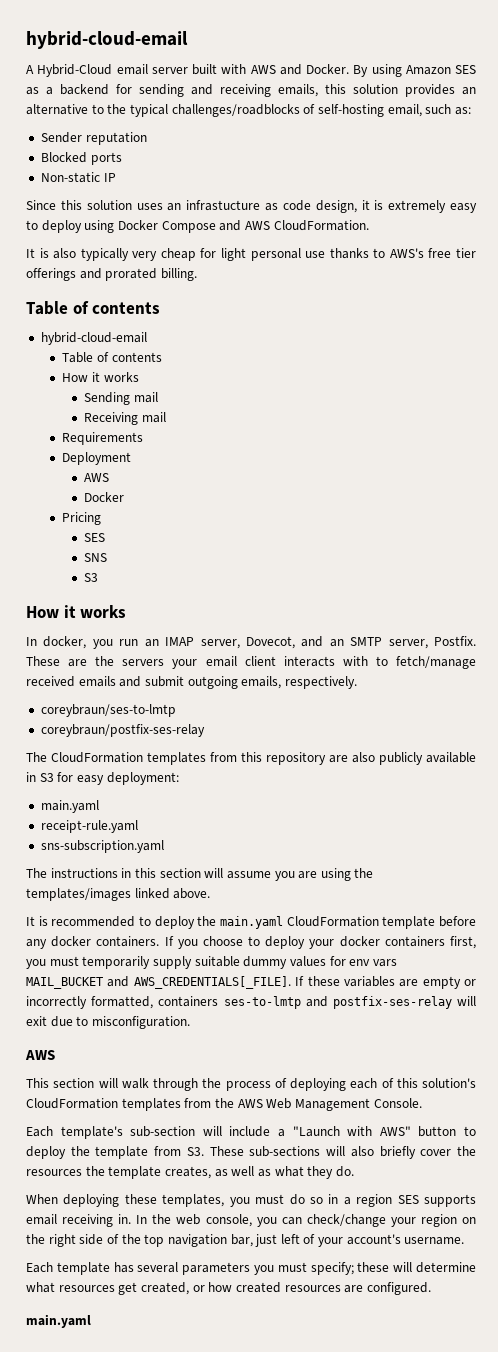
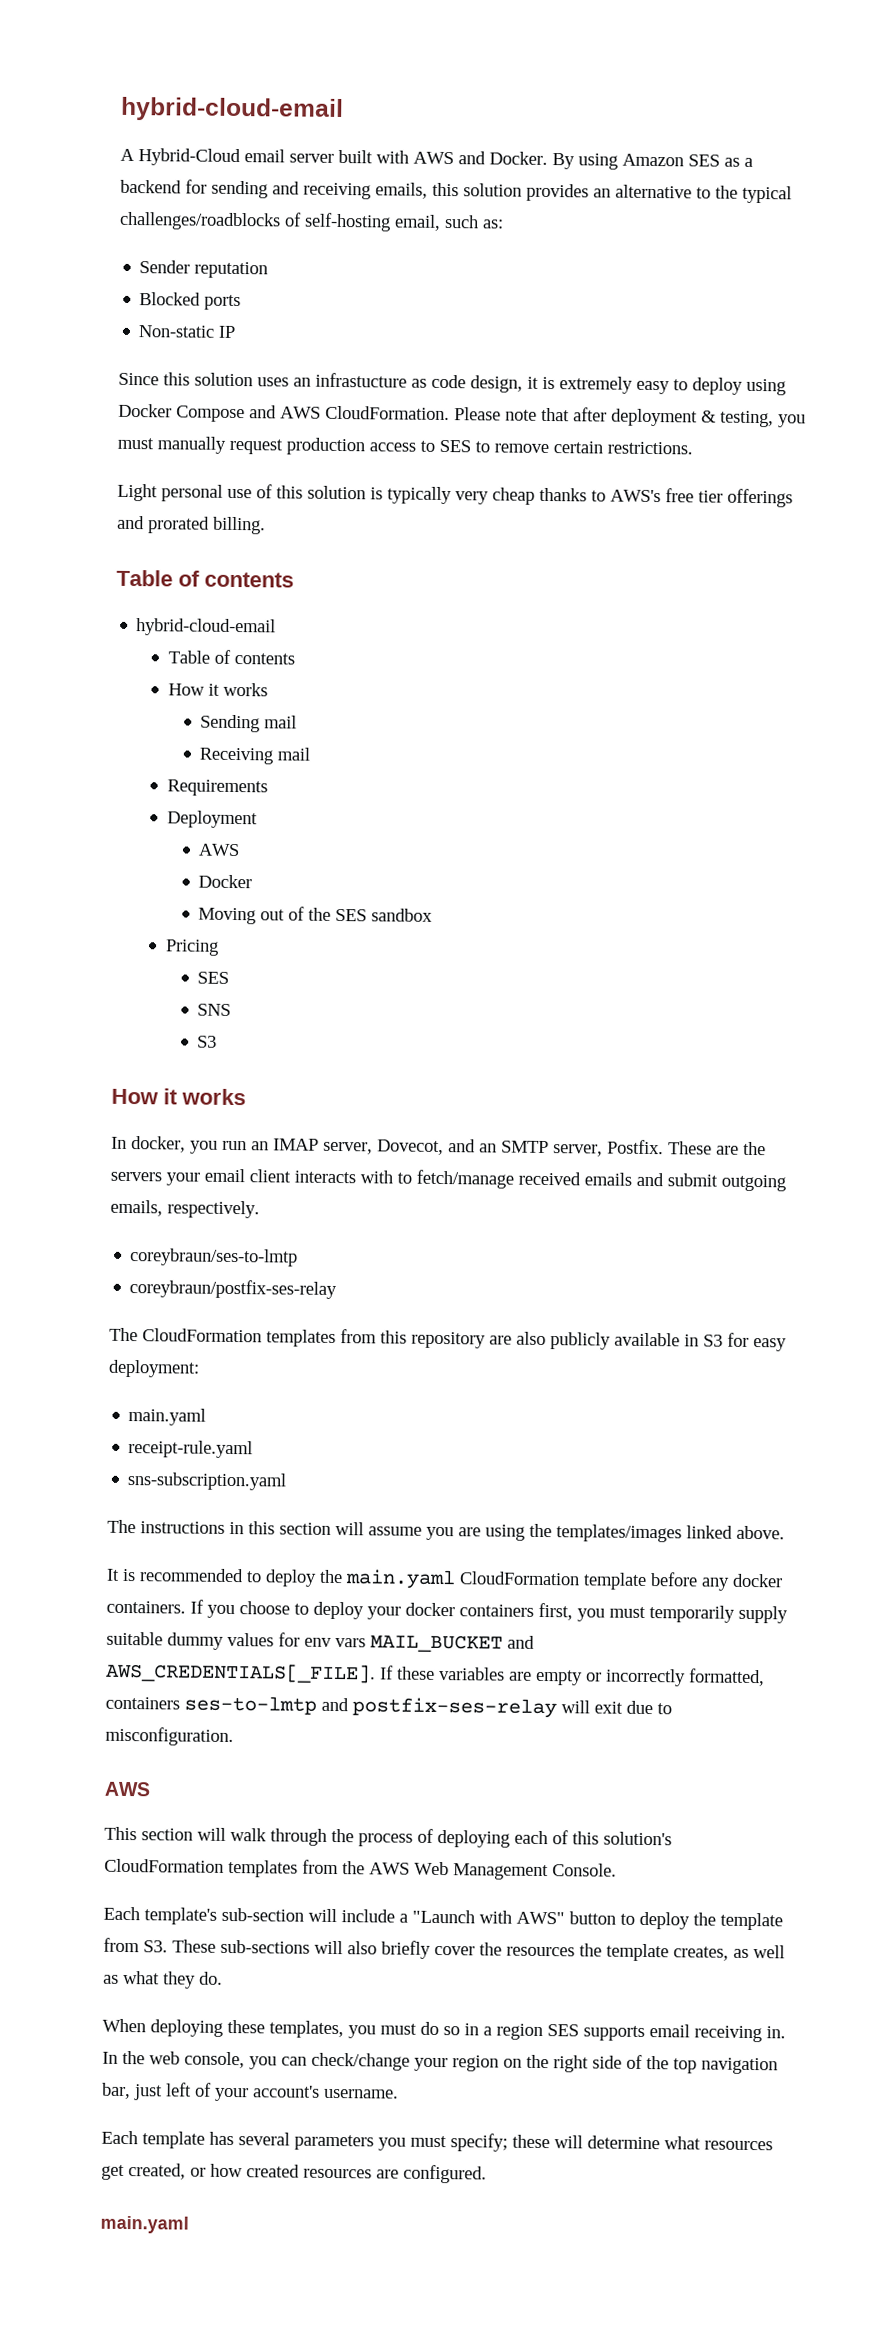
- Since this solution uses an infrastucture as code design, it is extremely easy to deploy using Docker Compose and AWS CloudFormation.
- It is also typically very cheap for light personal use thanks to AWS's free tier offerings and prorated billing.
+ Since this solution uses an infrastucture as code design, it is extremely easy to deploy using Docker Compose and AWS CloudFormation. Please note that after deployment & testing, you must manually request production access to SES to remove certain restrictions.
+ Light personal use of this solution is typically very cheap thanks to AWS's free tier offerings and prorated billing.
+ Moving out of the SES sandbox

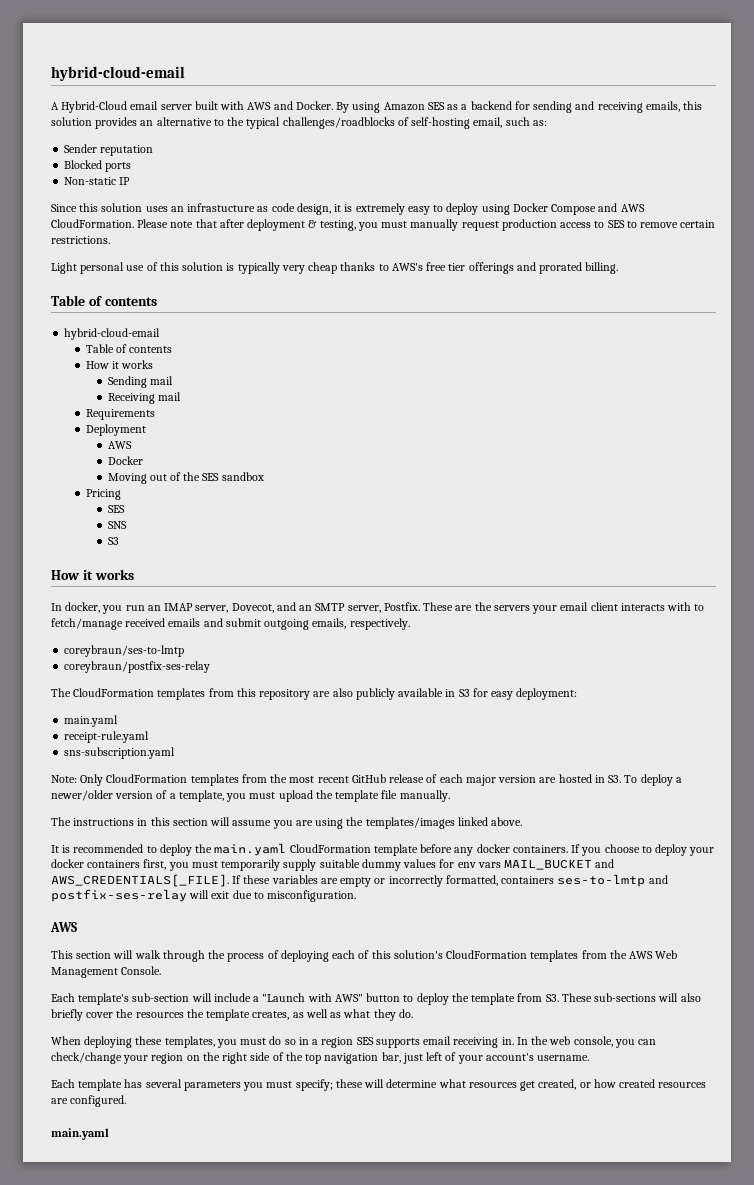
+ Note: Only CloudFormation templates from the most recent GitHub release of each major version are hosted in S3. To deploy a newer/older version of a template, you must upload the template file manually.

